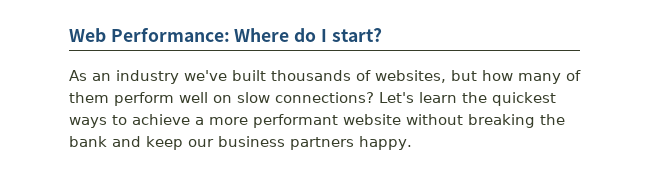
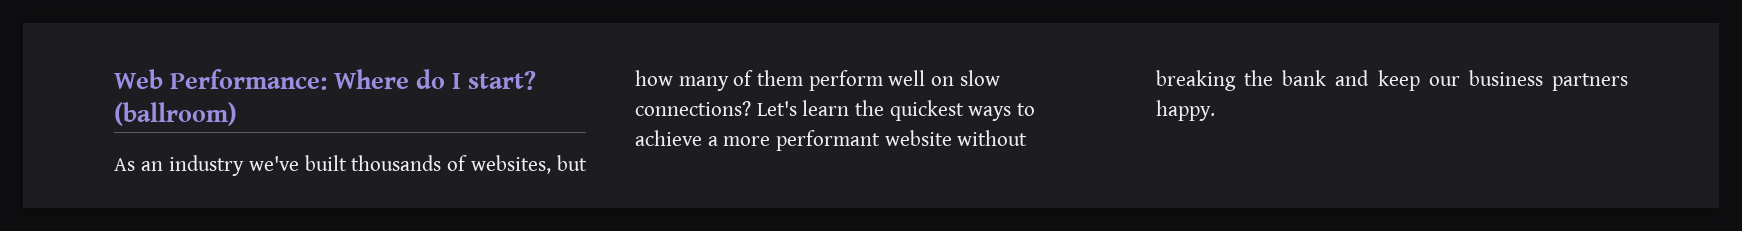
+ (ballroom)

